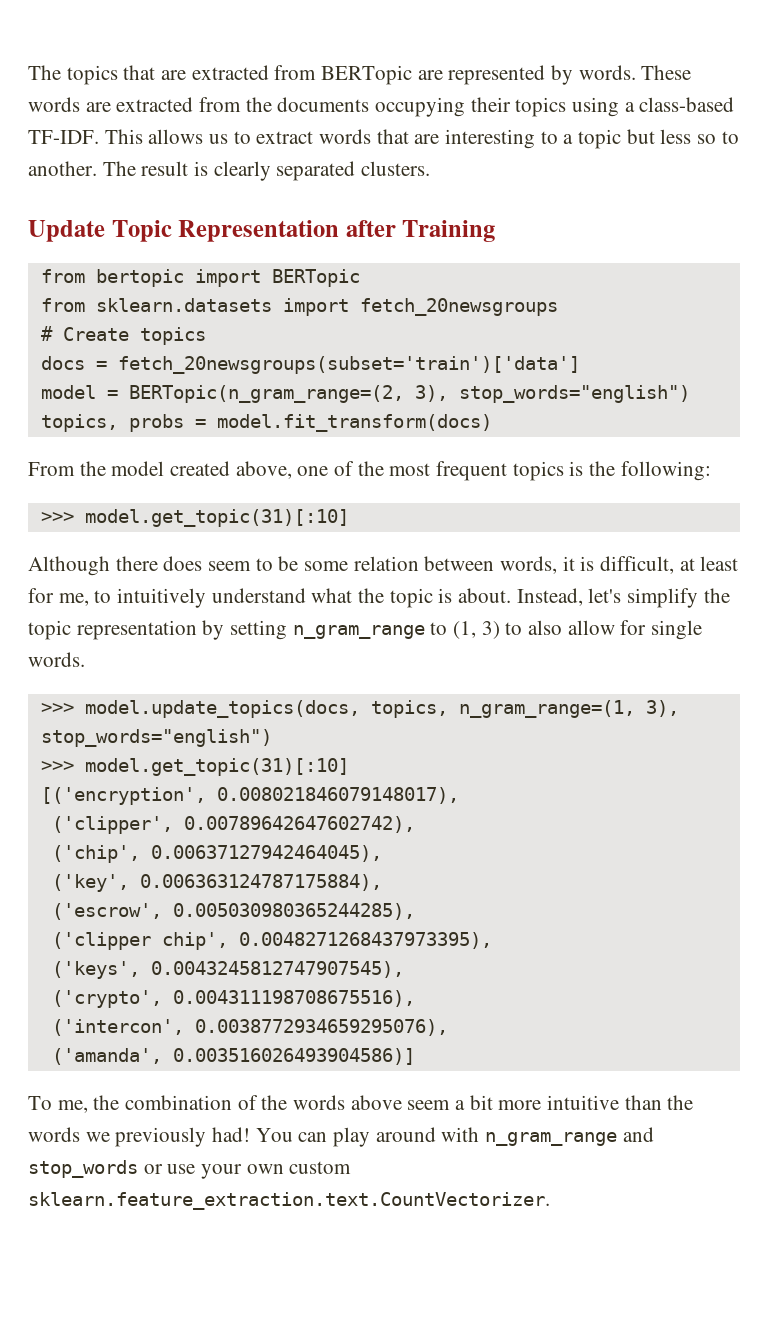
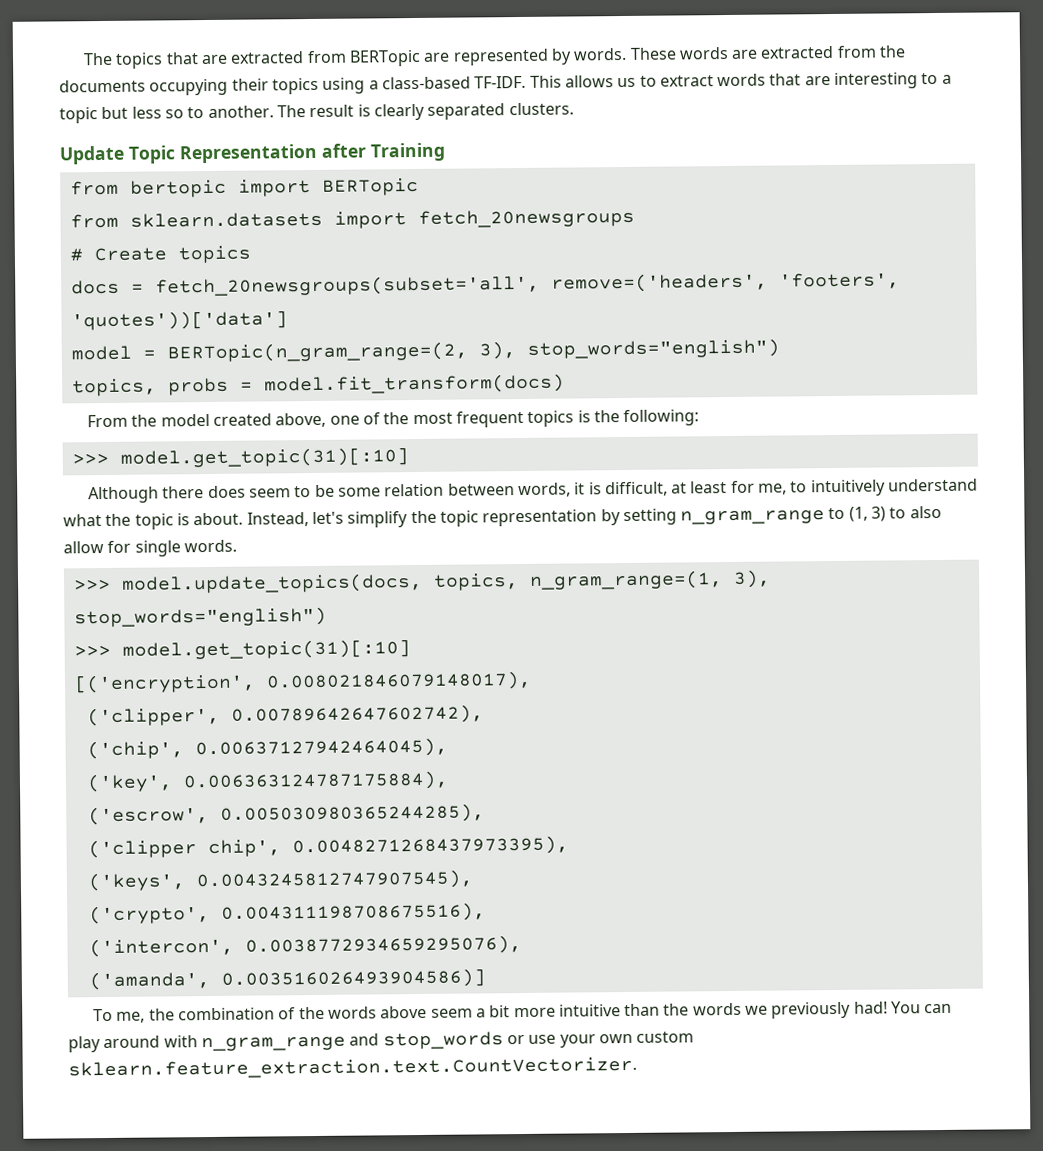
- docs = fetch_20newsgroups(subset='train')['data']
+ docs = fetch_20newsgroups(subset='all', remove=('headers', 'footers', 'quotes'))['data']

